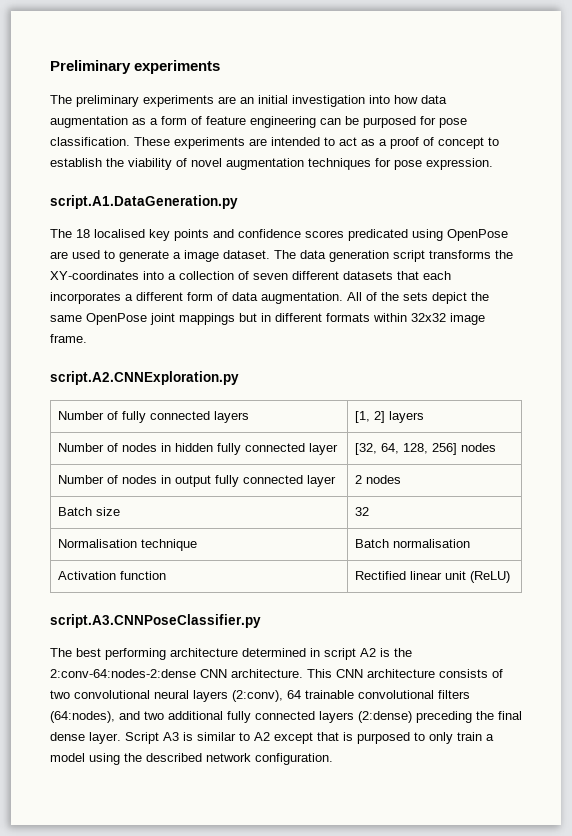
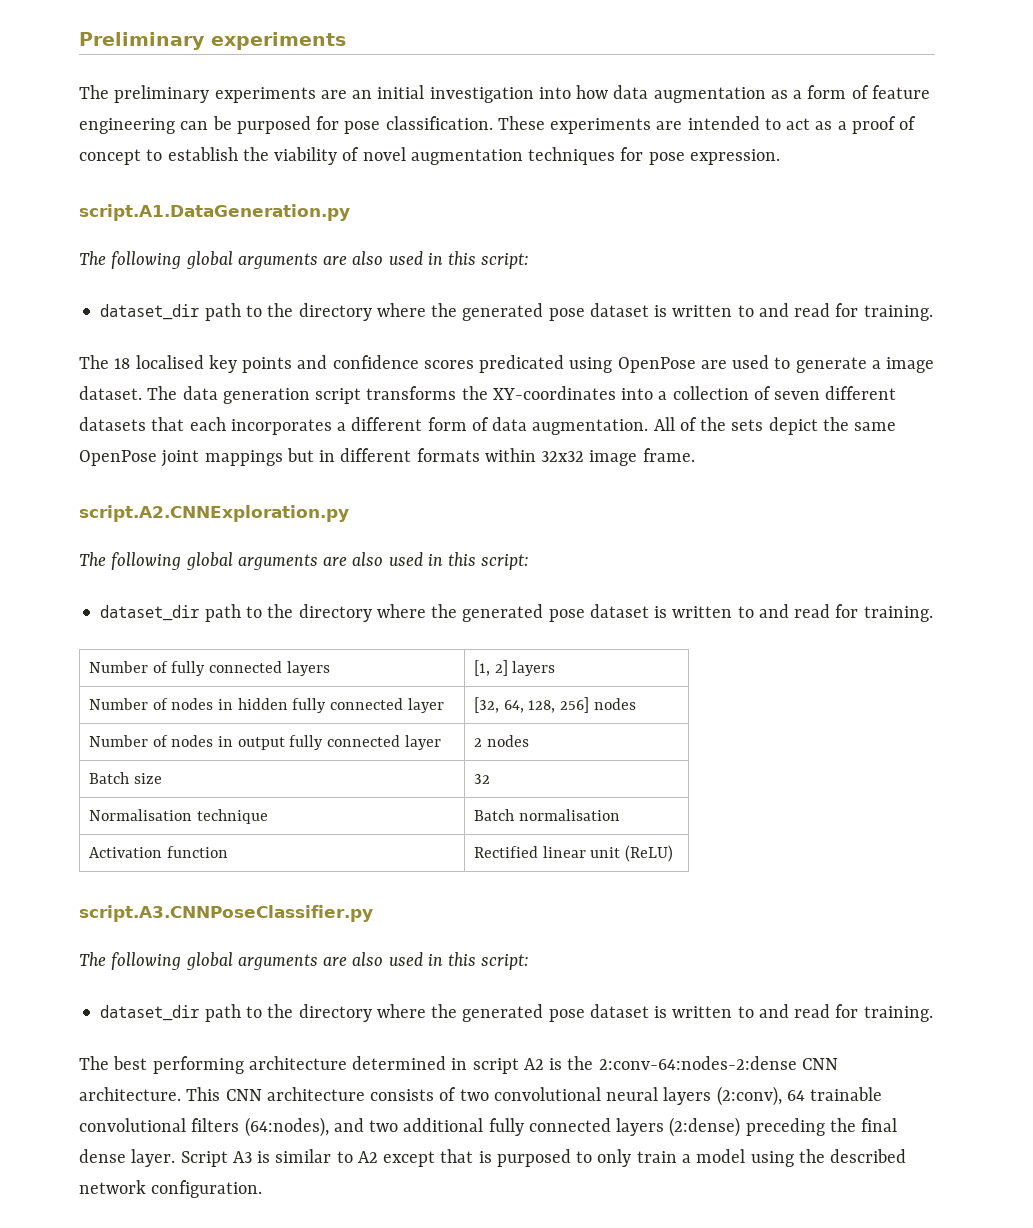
  script.A1.DataGeneration.py
+ The following global arguments are also used in this script:
+ dataset_dir path to the directory where the generated pose dataset is written to and read for training.
  script.A2.CNNExploration.py
+ The following global arguments are also used in this script:
+ dataset_dir path to the directory where the generated pose dataset is written to and read for training.
  script.A3.CNNPoseClassifier.py
+ The following global arguments are also used in this script:
+ dataset_dir path to the directory where the generated pose dataset is written to and read for training.

